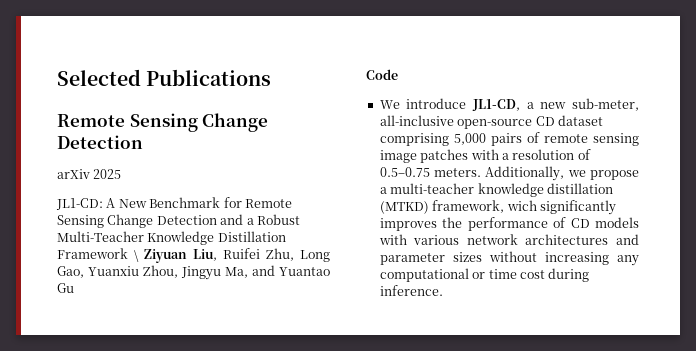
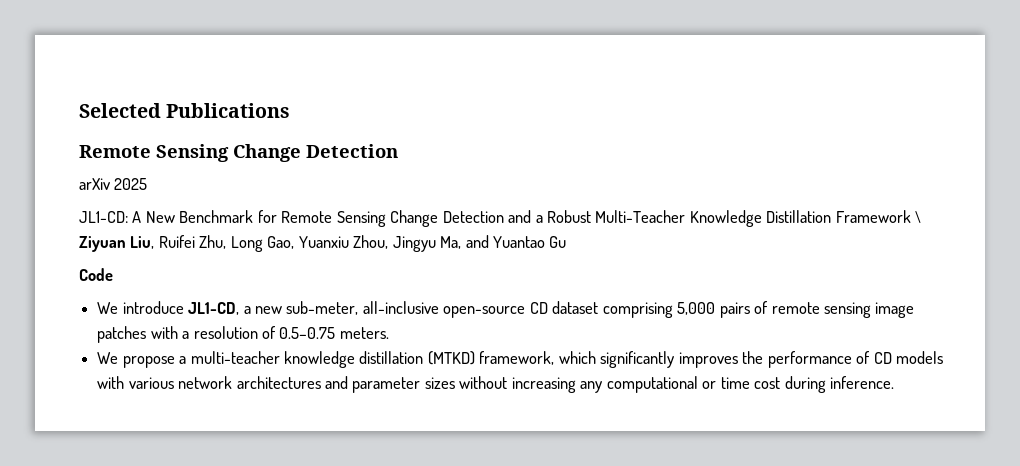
- We introduce JL1-CD, a new sub-meter, all-inclusive open-source CD dataset comprising 5,000 pairs of remote sensing image patches with a resolution of 0.5–0.75 meters. Additionally, we propose a multi-teacher knowledge distillation (MTKD) framework, wich significantly improves the performance of CD models with various network architectures and parameter sizes without increasing any computational or time cost during inference.
+ We introduce JL1-CD, a new sub-meter, all-inclusive open-source CD dataset comprising 5,000 pairs of remote sensing image patches with a resolution of 0.5–0.75 meters.
+ We propose a multi-teacher knowledge distillation (MTKD) framework, which significantly improves the performance of CD models with various network architectures and parameter sizes without increasing any computational or time cost during inference.

